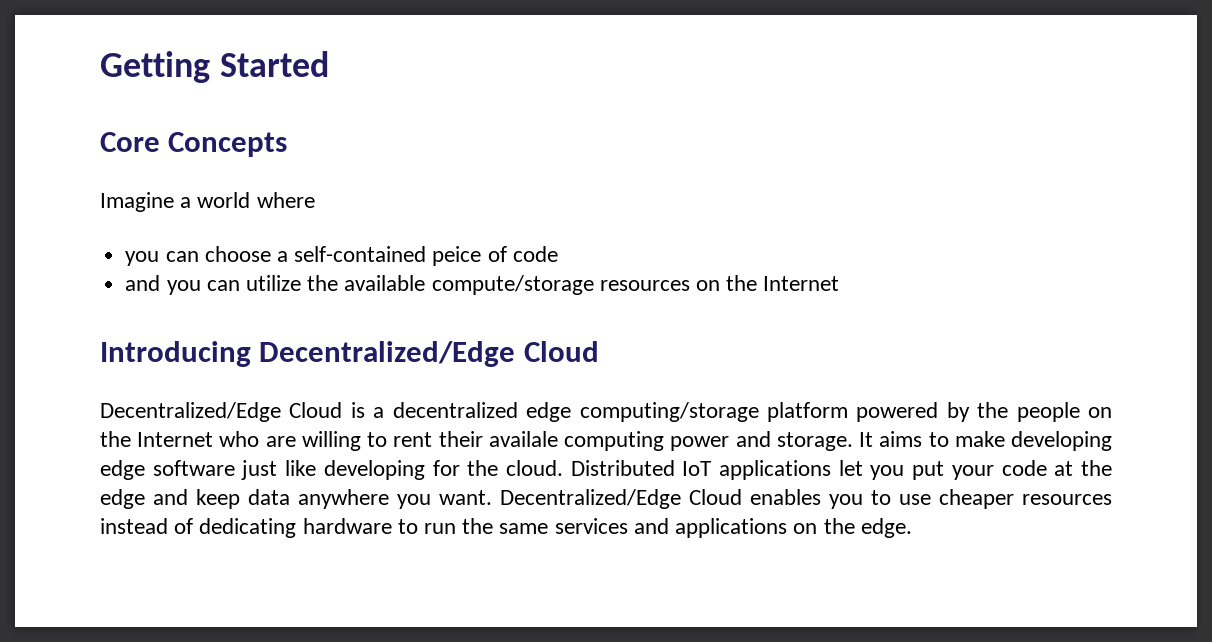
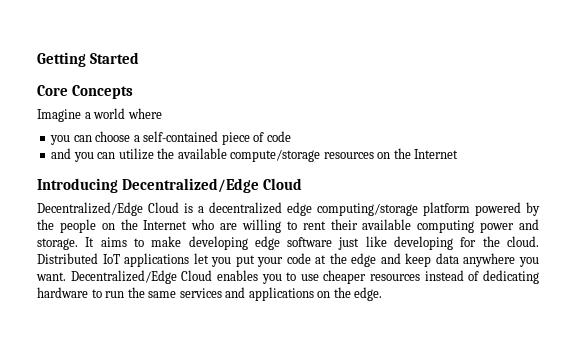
- you can choose a self-contained peice of code
+ you can choose a self-contained piece of code
- Decentralized/Edge Cloud is a decentralized edge computing/storage platform powered by the people on the Internet who are willing to rent their availale computing power and storage.
+ Decentralized/Edge Cloud is a decentralized edge computing/storage platform powered by the people on the Internet who are willing to rent their available computing power and storage.

